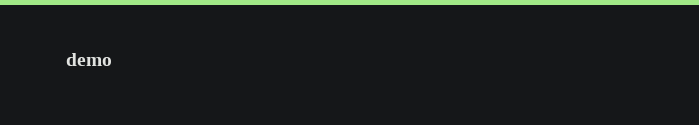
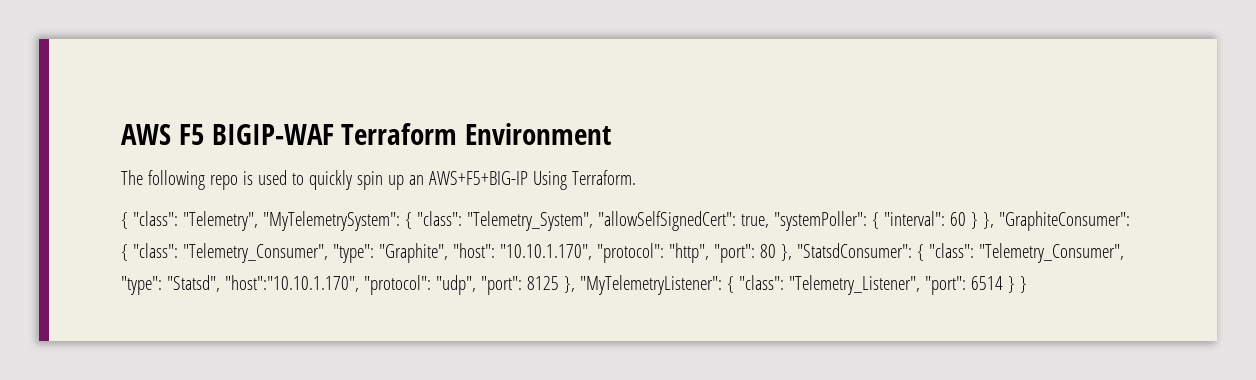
- demo
+ AWS F5 BIGIP-WAF Terraform Environment
+ The following repo is used to quickly spin up an AWS+F5+BIG-IP Using Terraform.
+ { "class": "Telemetry", "MyTelemetrySystem": { "class": "Telemetry_System", "allowSelfSignedCert": true, "systemPoller": { "interval": 60 } }, "GraphiteConsumer": { "class": "Telemetry_Consumer", "type": "Graphite", "host": "10.10.1.170", "protocol": "http", "port": 80 }, "StatsdConsumer": { "class": "Telemetry_Consumer", "type": "Statsd", "host":"10.10.1.170", "protocol": "udp", "port": 8125 }, "MyTelemetryListener": { "class": "Telemetry_Listener", "port": 6514 } }

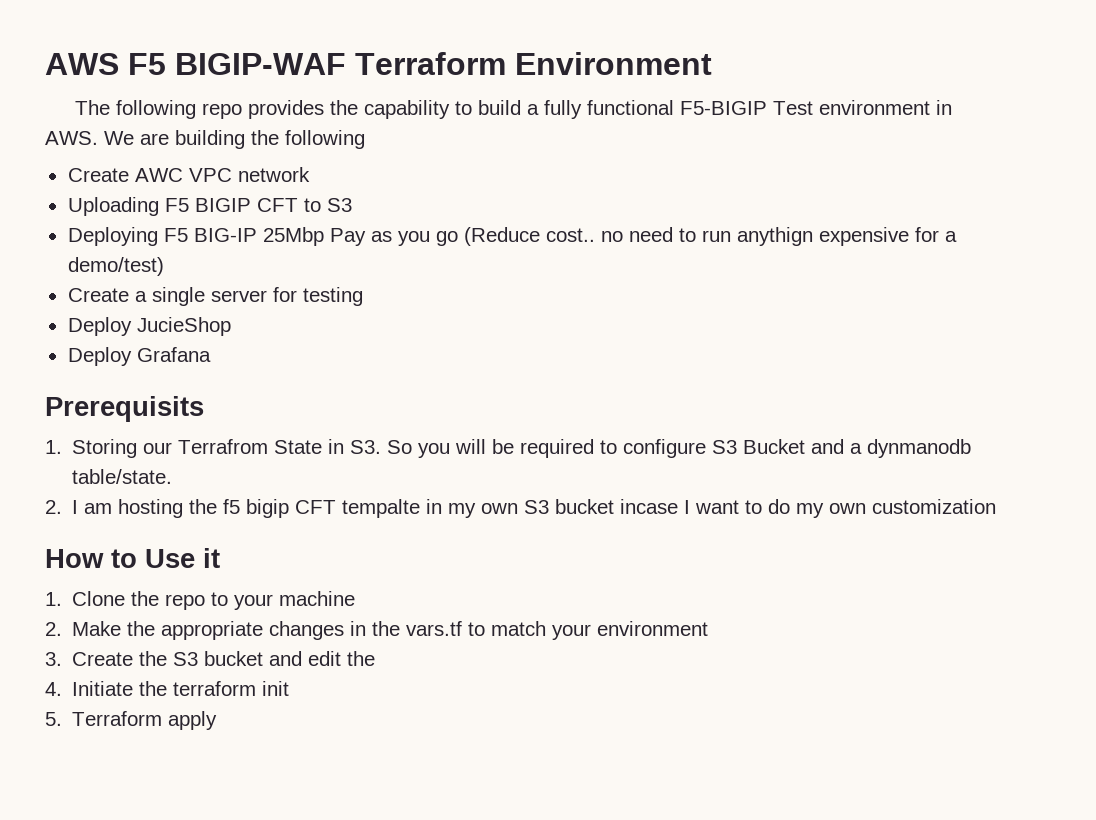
- The following repo is used to quickly spin up an AWS+F5+BIG-IP Using Terraform.
- { "class": "Telemetry", "MyTelemetrySystem": { "class": "Telemetry_System", "allowSelfSignedCert": true, "systemPoller": { "interval": 60 } }, "GraphiteConsumer": { "class": "Telemetry_Consumer", "type": "Graphite", "host": "10.10.1.170", "protocol": "http", "port": 80 }, "StatsdConsumer": { "class": "Telemetry_Consumer", "type": "Statsd", "host":"10.10.1.170", "protocol": "udp", "port": 8125 }, "MyTelemetryListener": { "class": "Telemetry_Listener", "port": 6514 } }
+ The following repo provides the capability to build a fully functional F5-BIGIP Test environment in AWS. We are building the following
+ Create AWC VPC network
+ Uploading F5 BIGIP CFT to S3
+ Deploying F5 BIG-IP 25Mbp Pay as you go (Reduce cost.. no need to run anythign expensive for a demo/test)
+ Create a single server for testing
+ Deploy JucieShop
+ Deploy Grafana
+ Prerequisits
+ 1. Storing our Terrafrom State in S3. So you will be required to configure S3 Bucket and a dynmanodb table/state.
+ 2. I am hosting the f5 bigip CFT tempalte in my own S3 bucket incase I want to do my own customization
+ How to Use it
+ 1. Clone the repo to your machine
+ 2. Make the appropriate changes in the vars.tf to match your environment
+ 3. Create the S3 bucket and edit the
+ 4. Initiate the terraform init
+ 5. Terraform apply

